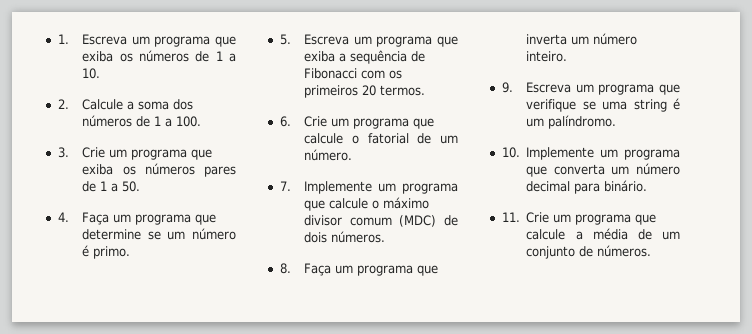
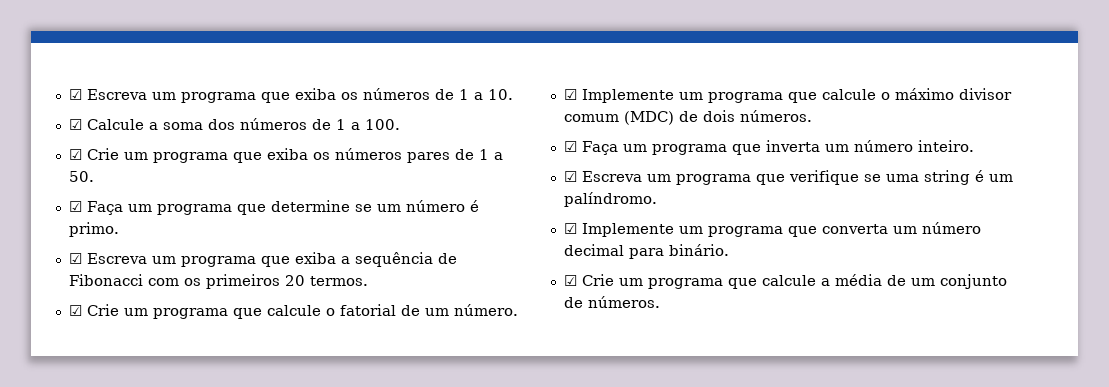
- 1. Escreva um programa que exiba os números de 1 a 10.
+ ☑ Escreva um programa que exiba os números de 1 a 10.
- 2. Calcule a soma dos números de 1 a 100.
+ ☑ Calcule a soma dos números de 1 a 100.
- 3. Crie um programa que exiba os números pares de 1 a 50.
+ ☑ Crie um programa que exiba os números pares de 1 a 50.
- 4. Faça um programa que determine se um número é primo.
+ ☑ Faça um programa que determine se um número é primo.
- 5. Escreva um programa que exiba a sequência de Fibonacci com os primeiros 20 termos.
+ ☑ Escreva um programa que exiba a sequência de Fibonacci com os primeiros 20 termos.
- 6. Crie um programa que calcule o fatorial de um número.
+ ☑ Crie um programa que calcule o fatorial de um número.
- 7. Implemente um programa que calcule o máximo divisor comum (MDC) de dois números.
+ ☑ Implemente um programa que calcule o máximo divisor comum (MDC) de dois números.
- 8. Faça um programa que inverta um número inteiro.
+ ☑ Faça um programa que inverta um número inteiro.
- 9. Escreva um programa que verifique se uma string é um palíndromo.
+ ☑ Escreva um programa que verifique se uma string é um palíndromo.
- 10. Implemente um programa que converta um número decimal para binário.
+ ☑ Implemente um programa que converta um número decimal para binário.
- 11. Crie um programa que calcule a média de um conjunto de números.
+ ☑ Crie um programa que calcule a média de um conjunto de números.

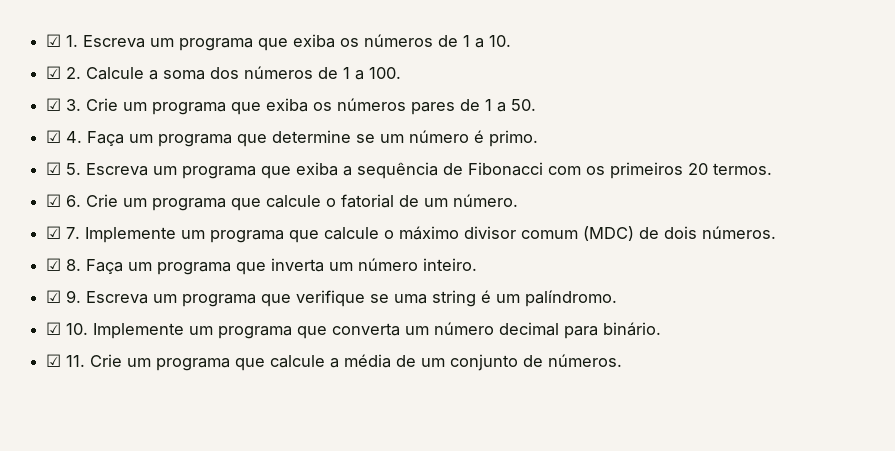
- ☑ Escreva um programa que exiba os números de 1 a 10.
+ ☑ 1. Escreva um programa que exiba os números de 1 a 10.
- ☑ Calcule a soma dos números de 1 a 100.
+ ☑ 2. Calcule a soma dos números de 1 a 100.
- ☑ Crie um programa que exiba os números pares de 1 a 50.
+ ☑ 3. Crie um programa que exiba os números pares de 1 a 50.
- ☑ Faça um programa que determine se um número é primo.
+ ☑ 4. Faça um programa que determine se um número é primo.
- ☑ Escreva um programa que exiba a sequência de Fibonacci com os primeiros 20 termos.
+ ☑ 5. Escreva um programa que exiba a sequência de Fibonacci com os primeiros 20 termos.
- ☑ Crie um programa que calcule o fatorial de um número.
+ ☑ 6. Crie um programa que calcule o fatorial de um número.
- ☑ Implemente um programa que calcule o máximo divisor comum (MDC) de dois números.
+ ☑ 7. Implemente um programa que calcule o máximo divisor comum (MDC) de dois números.
- ☑ Faça um programa que inverta um número inteiro.
+ ☑ 8. Faça um programa que inverta um número inteiro.
- ☑ Escreva um programa que verifique se uma string é um palíndromo.
+ ☑ 9. Escreva um programa que verifique se uma string é um palíndromo.
- ☑ Implemente um programa que converta um número decimal para binário.
+ ☑ 10. Implemente um programa que converta um número decimal para binário.
- ☑ Crie um programa que calcule a média de um conjunto de números.
+ ☑ 11. Crie um programa que calcule a média de um conjunto de números.

